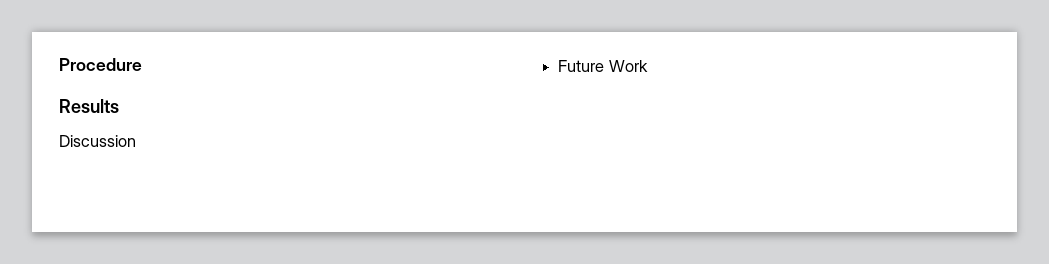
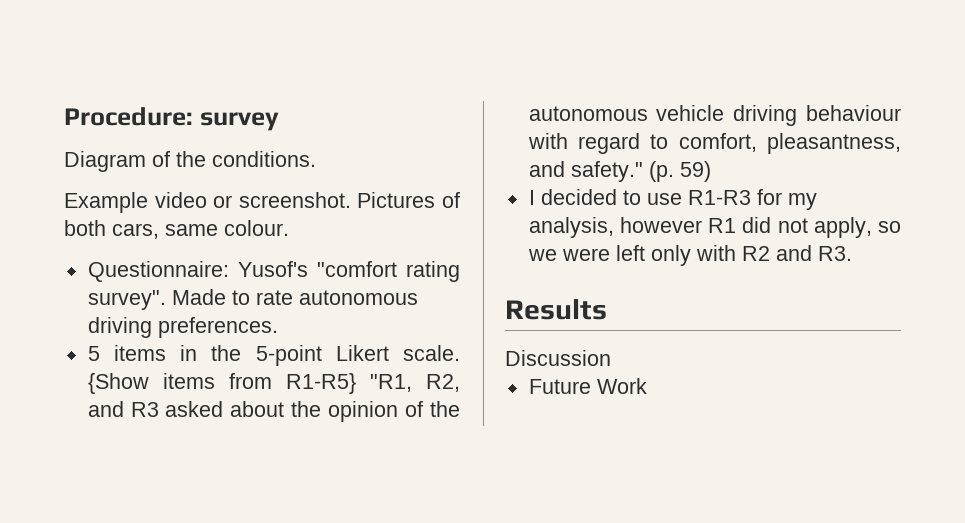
- Procedure
+ Procedure: survey
+ Diagram of the conditions.
+ Example video or screenshot. Pictures of both cars, same colour.
+ Questionnaire: Yusof's "comfort rating survey". Made to rate autonomous driving preferences.
+ 5 items in the 5-point Likert scale. {Show items from R1-R5} "R1, R2, and R3 asked about the opinion of the autonomous vehicle driving behaviour with regard to comfort, pleasantness, and safety." (p. 59)
+ I decided to use R1-R3 for my analysis, however R1 did not apply, so we were left only with R2 and R3.

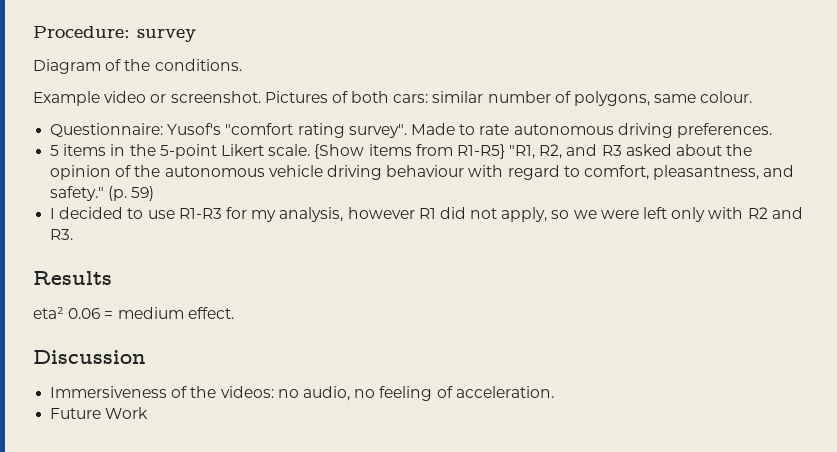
- Pictures of both cars, same colour.
+ Pictures of both cars: similar number of polygons, same colour.
+ eta² 0.06 = medium effect.
  Discussion
+ Immersiveness of the videos: no audio, no feeling of acceleration.

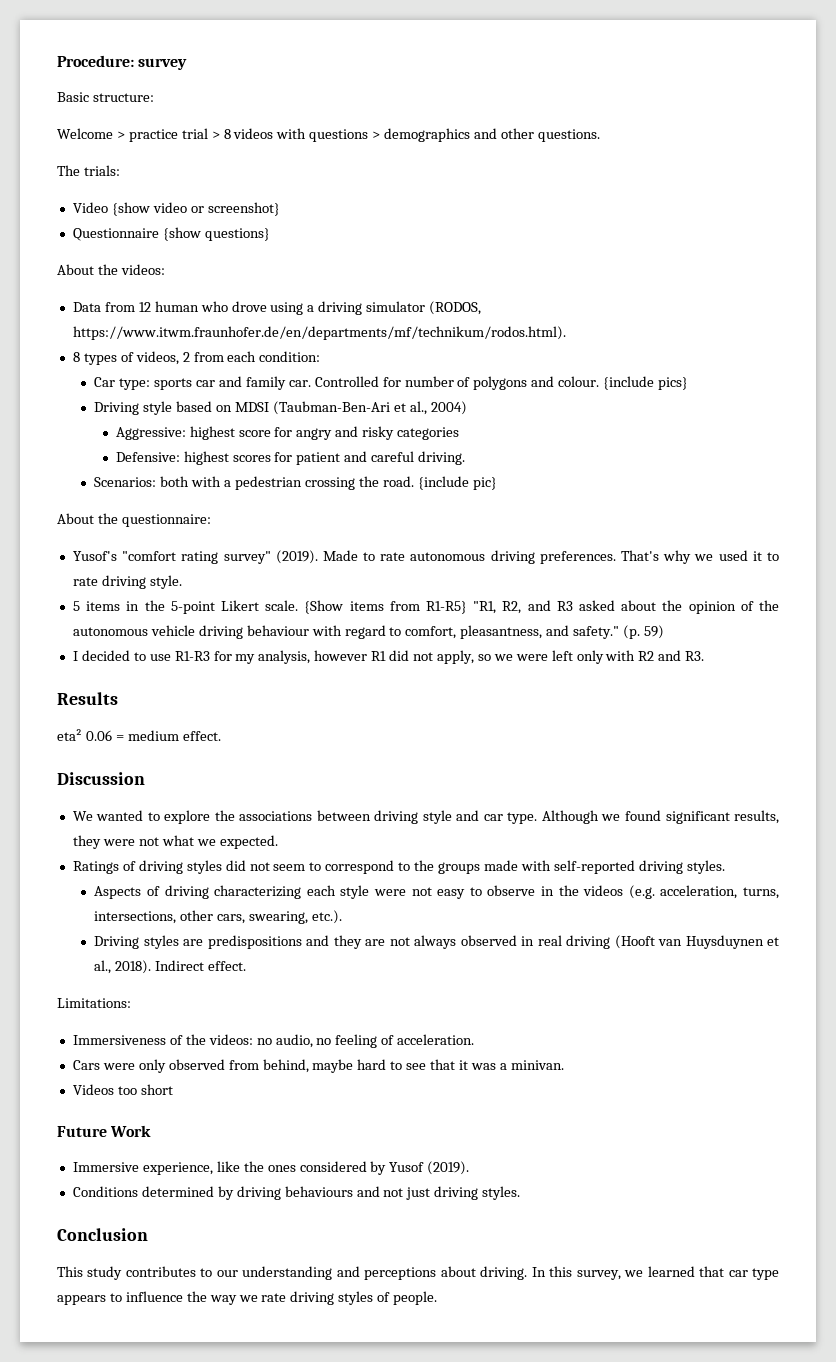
- Diagram of the conditions.
- Example video or screenshot. Pictures of both cars: similar number of polygons, same colour.
- Questionnaire: Yusof's "comfort rating survey".
+ Basic structure:
+ Welcome > practice trial > 8 videos with questions > demographics and other questions.
+ The trials:
+ Video {show video or screenshot}
+ Questionnaire {show questions}
+ About the videos:
+ Data from 12 human who drove using a driving simulator (RODOS, https://www.itwm.fraunhofer.de/en/departments/mf/technikum/rodos.html).
+ 8 types of videos, 2 from each condition:
+ Car type: sports car and family car. Controlled for number of polygons and colour. {include pics}
+ Driving style based on MDSI (Taubman-Ben-Ari et al., 2004)
+ Aggressive: highest score for angry and risky categories
+ Defensive: highest scores for patient and careful driving.
+ Scenarios: both with a pedestrian crossing the road. {include pic}
+ About the questionnaire:
+ Yusof's "comfort rating survey" (2019).
+ That's why we used it to rate driving style.
+ We wanted to explore the associations between driving style and car type. Although we found significant results, they were not what we expected.
+ Ratings of driving styles did not seem to correspond to the groups made with self-reported driving styles.
+ Aspects of driving characterizing each style were not easy to observe in the videos (e.g. acceleration, turns, intersections, other cars, swearing, etc.).
+ Driving styles are predispositions and they are not always observed in real driving (Hooft van Huysduynen et al., 2018). Indirect effect.
+ Limitations:
+ Cars were only observed from behind, maybe hard to see that it was a minivan.
+ Videos too short
  Future Work
+ Immersive experience, like the ones considered by Yusof (2019).
+ Conditions determined by driving behaviours and not just driving styles.
+ Conclusion
+ This study contributes to our understanding and perceptions about driving. In this survey, we learned that car type appears to influence the way we rate driving styles of people.

